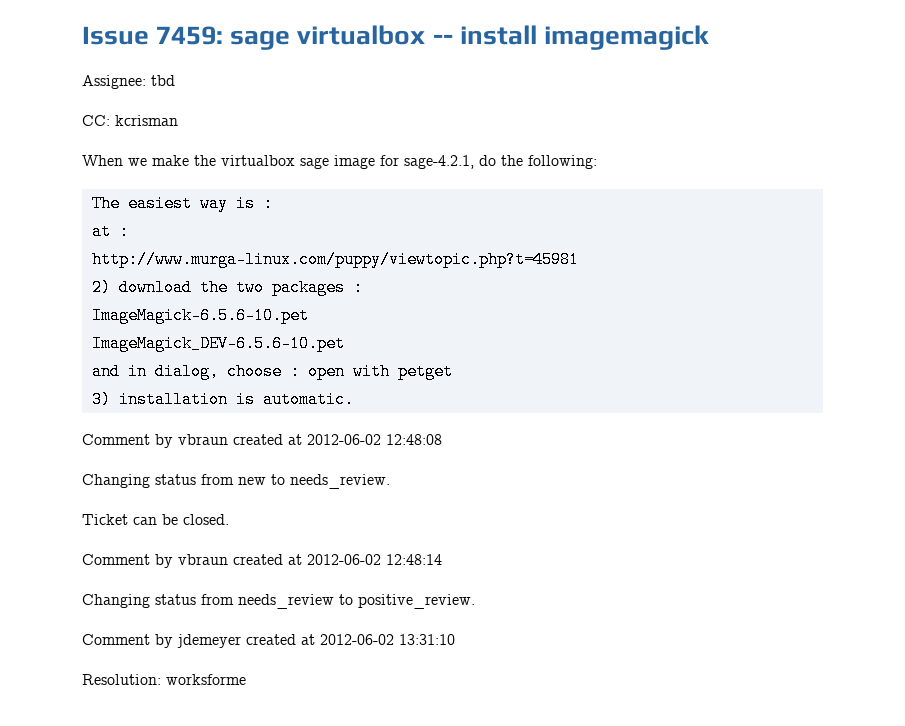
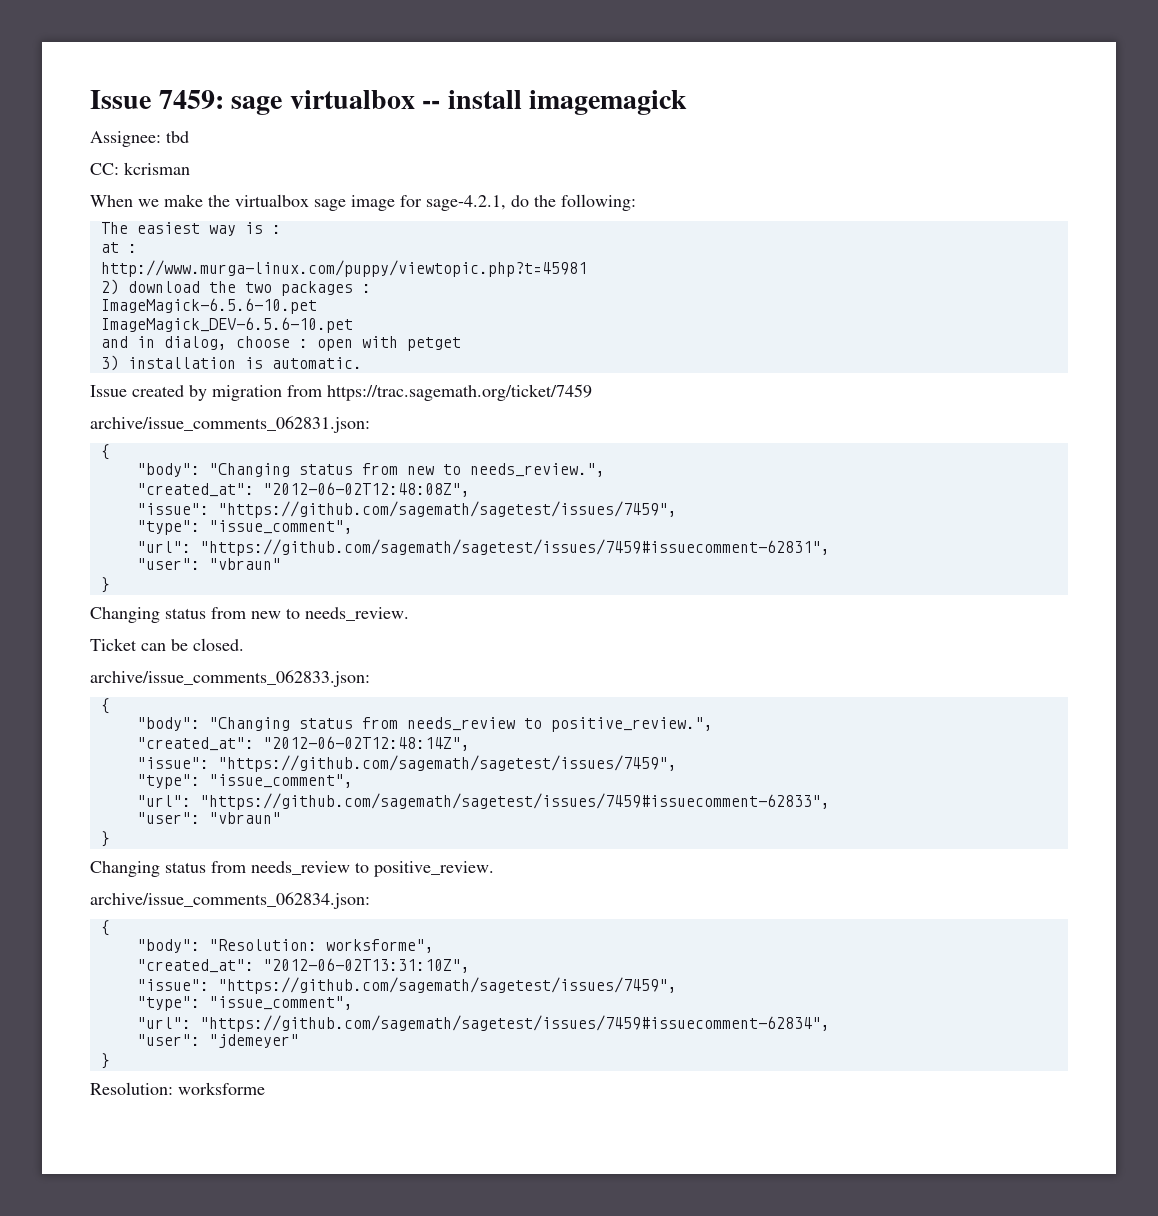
- Comment by vbraun created at 2012-06-02 12:48:08
+ Issue created by migration from https://trac.sagemath.org/ticket/7459
+ archive/issue_comments_062831.json:
+ {
+ "body": "Changing status from new to needs_review.",
+ "created_at": "2012-06-02T12:48:08Z",
+ "issue": "https://github.com/sagemath/sagetest/issues/7459",
+ "type": "issue_comment",
+ "url": "https://github.com/sagemath/sagetest/issues/7459#issuecomment-62831",
+ "user": "vbraun"
+ }
- Comment by vbraun created at 2012-06-02 12:48:14
+ archive/issue_comments_062833.json:
+ {
+ "body": "Changing status from needs_review to positive_review.",
+ "created_at": "2012-06-02T12:48:14Z",
+ "issue": "https://github.com/sagemath/sagetest/issues/7459",
+ "type": "issue_comment",
+ "url": "https://github.com/sagemath/sagetest/issues/7459#issuecomment-62833",
+ "user": "vbraun"
+ }
- Comment by jdemeyer created at 2012-06-02 13:31:10
+ archive/issue_comments_062834.json:
+ {
+ "body": "Resolution: worksforme",
+ "created_at": "2012-06-02T13:31:10Z",
+ "issue": "https://github.com/sagemath/sagetest/issues/7459",
+ "type": "issue_comment",
+ "url": "https://github.com/sagemath/sagetest/issues/7459#issuecomment-62834",
+ "user": "jdemeyer"
+ }

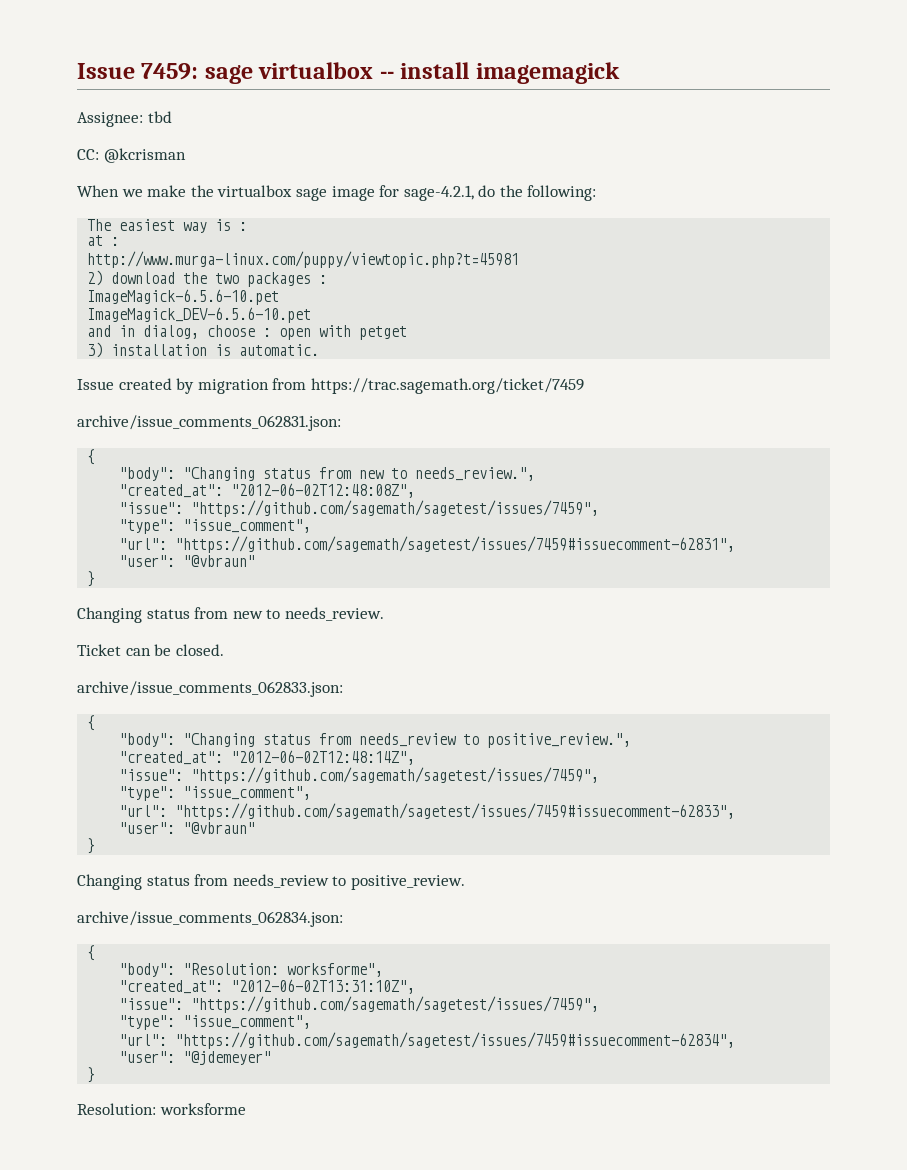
- CC: kcrisman
+ CC: @kcrisman
  "url": "https://github.com/sagemath/sagetest/issues/7459#issuecomment-62831",
- "user": "vbraun"
+ "user": "@vbraun"
  "url": "https://github.com/sagemath/sagetest/issues/7459#issuecomment-62833",
- "user": "vbraun"
+ "user": "@vbraun"
- "user": "jdemeyer"
+ "user": "@jdemeyer"

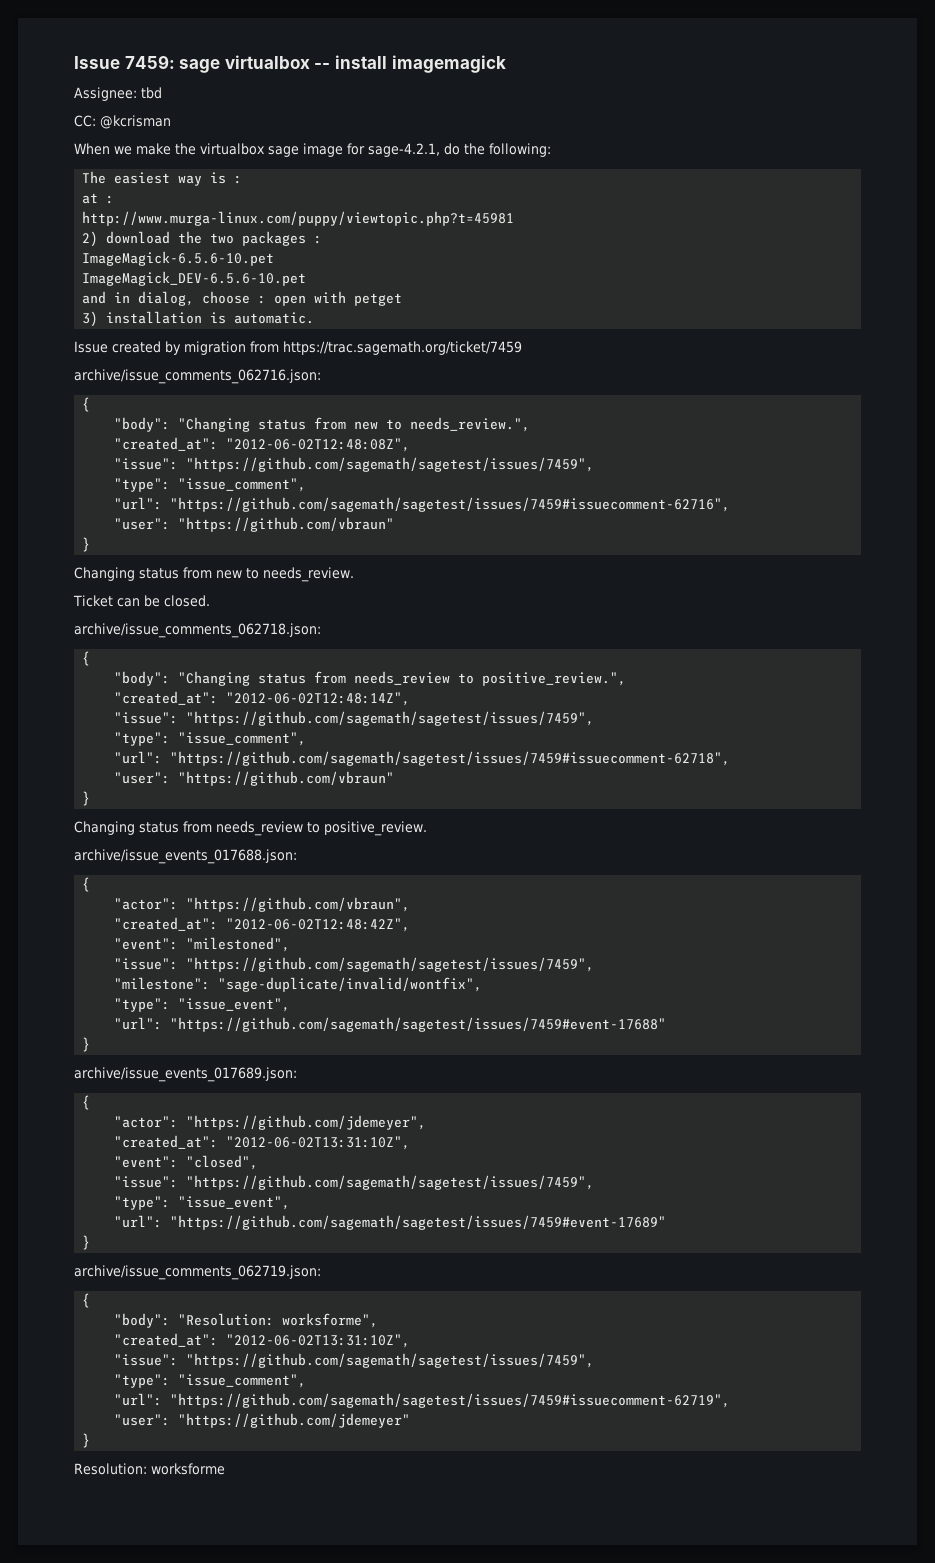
- archive/issue_comments_062831.json:
+ archive/issue_comments_062716.json:
- "url": "https://github.com/sagemath/sagetest/issues/7459#issuecomment-62831",
- "user": "@vbraun"
+ "url": "https://github.com/sagemath/sagetest/issues/7459#issuecomment-62716",
+ "user": "https://github.com/vbraun"
- archive/issue_comments_062833.json:
+ archive/issue_comments_062718.json:
- "url": "https://github.com/sagemath/sagetest/issues/7459#issuecomment-62833",
- "user": "@vbraun"
+ "url": "https://github.com/sagemath/sagetest/issues/7459#issuecomment-62718",
+ "user": "https://github.com/vbraun"
- archive/issue_comments_062834.json:
+ archive/issue_events_017688.json:
+ {
+ "actor": "https://github.com/vbraun",
+ "created_at": "2012-06-02T12:48:42Z",
+ "event": "milestoned",
+ "issue": "https://github.com/sagemath/sagetest/issues/7459",
+ "milestone": "sage-duplicate/invalid/wontfix",
+ "type": "issue_event",
+ "url": "https://github.com/sagemath/sagetest/issues/7459#event-17688"
+ }
+ archive/issue_events_017689.json:
+ {
+ "actor": "https://github.com/jdemeyer",
+ "created_at": "2012-06-02T13:31:10Z",
+ "event": "closed",
+ "issue": "https://github.com/sagemath/sagetest/issues/7459",
+ "type": "issue_event",
+ "url": "https://github.com/sagemath/sagetest/issues/7459#event-17689"
+ }
+ archive/issue_comments_062719.json:
- "url": "https://github.com/sagemath/sagetest/issues/7459#issuecomment-62834",
- "user": "@jdemeyer"
+ "url": "https://github.com/sagemath/sagetest/issues/7459#issuecomment-62719",
+ "user": "https://github.com/jdemeyer"

